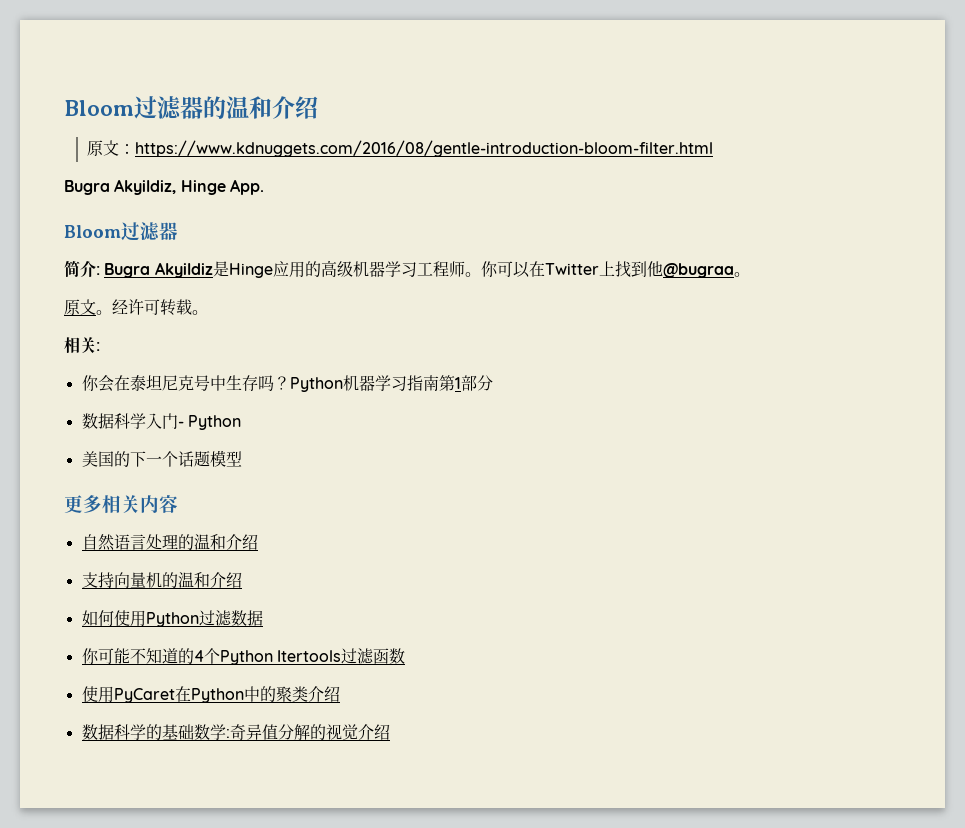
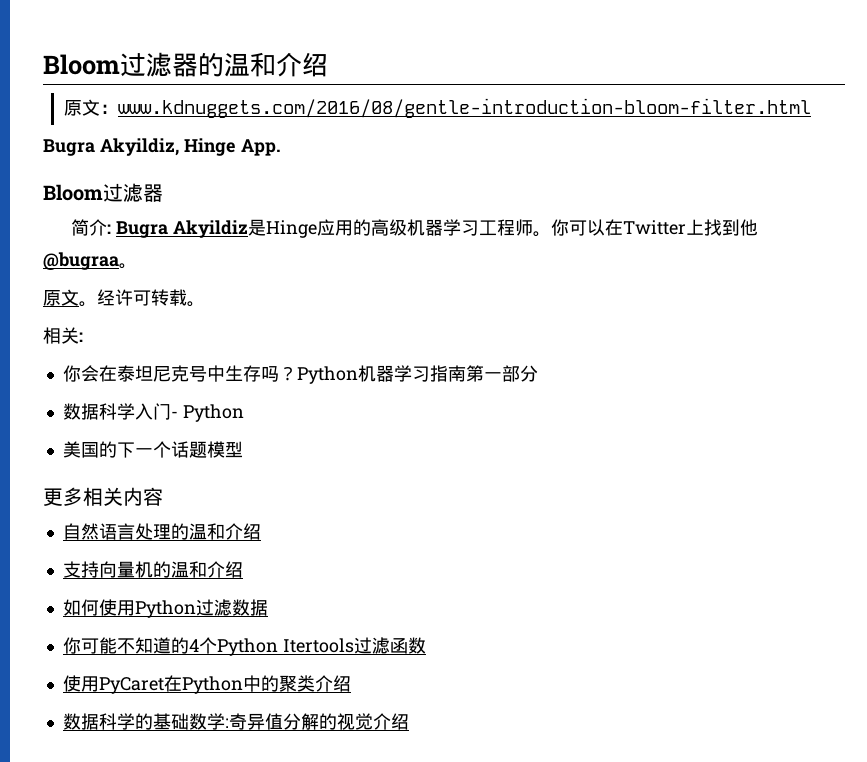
- 原文：https://www.kdnuggets.com/2016/08/gentle-introduction-bloom-filter.html
+ 原文：www.kdnuggets.com/2016/08/gentle-introduction-bloom-filter.html
- Python机器学习指南第1部分
+ Python机器学习指南第一部分

